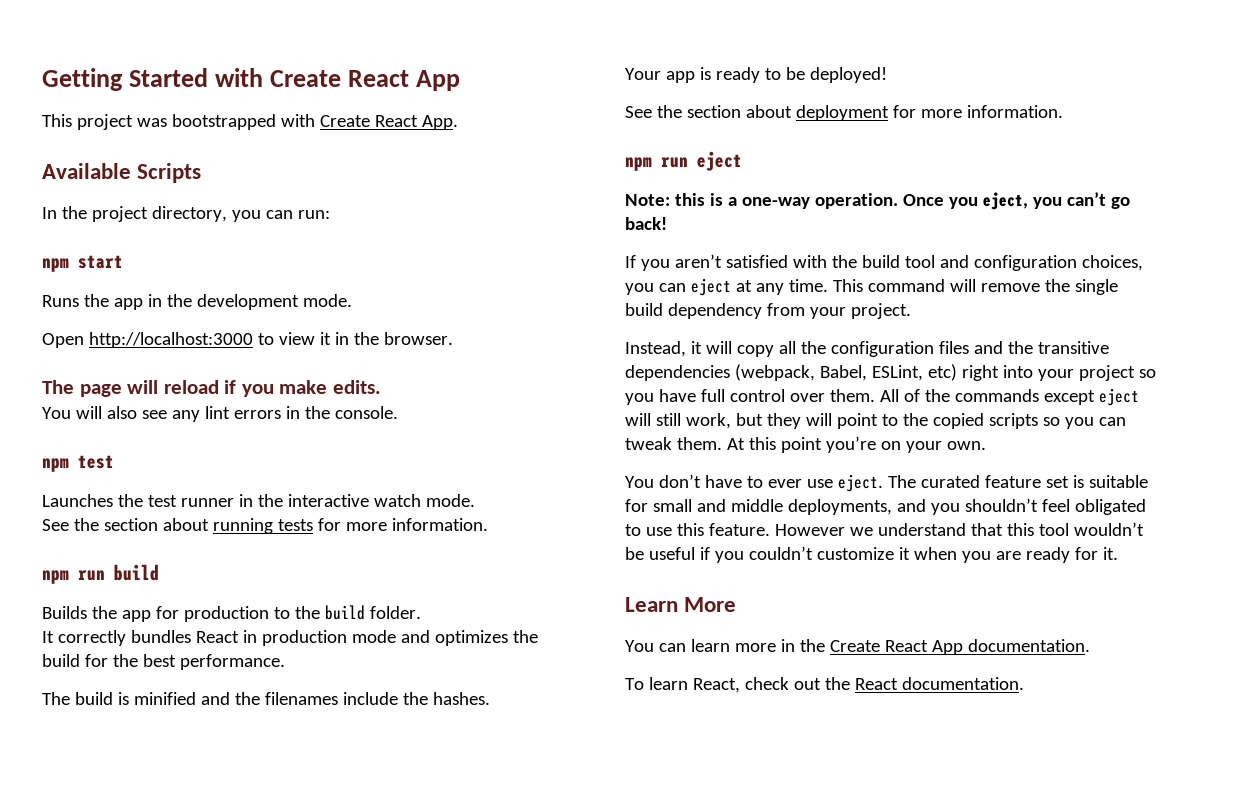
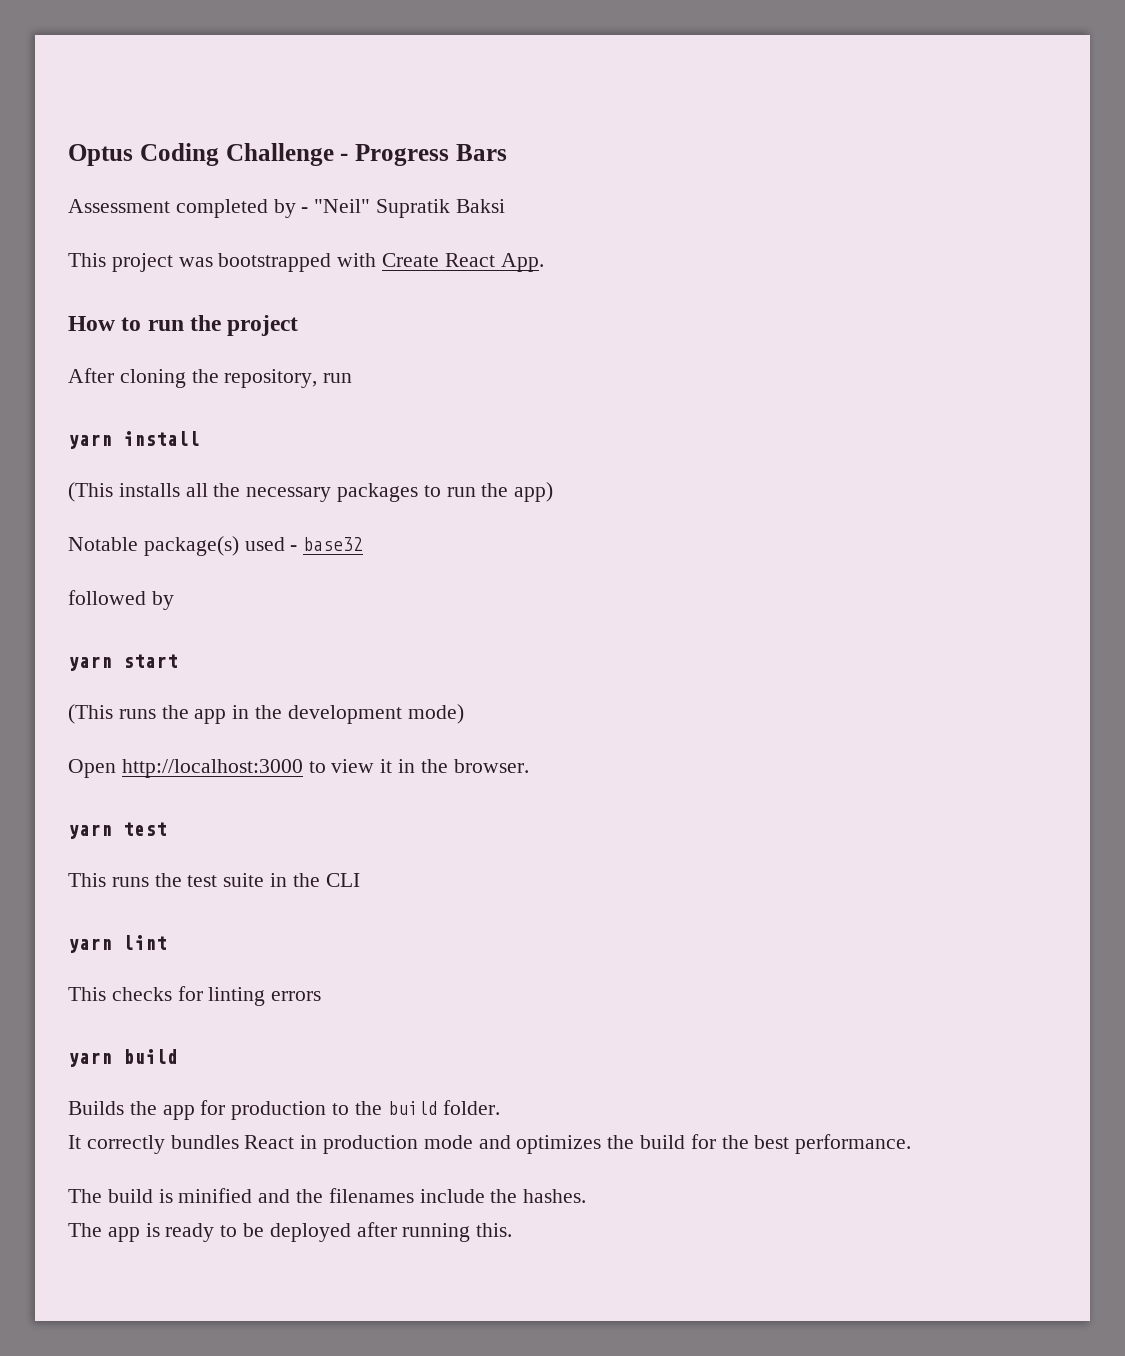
- Getting Started with Create React App
+ Optus Coding Challenge - Progress Bars
+ Assessment completed by - "Neil" Supratik Baksi
- Available Scripts
- In the project directory, you can run:
- npm start
+ How to run the project
+ After cloning the repository, run
+ yarn install
+ (This installs all the necessary packages to run the app)
+ Notable package(s) used - base32
+ followed by
+ yarn start
- Runs the app in the development mode.
+ (This runs the app in the development mode)
- The page will reload if you make edits.
- You will also see any lint errors in the console.
- npm test
- Launches the test runner in the interactive watch mode.
- See the section about running tests for more information.
- npm run build
+ yarn test
+ This runs the test suite in the CLI
+ yarn lint
+ This checks for linting errors
+ yarn build
- Your app is ready to be deployed!
- See the section about deployment for more information.
- npm run eject
- Note: this is a one-way operation. Once you eject, you can’t go back!
- If you aren’t satisfied with the build tool and configuration choices, you can eject at any time. This command will remove the single build dependency from your project.
- Instead, it will copy all the configuration files and the transitive dependencies (webpack, Babel, ESLint, etc) right into your project so you have full control over them. All of the commands except eject will still work, but they will point to the copied scripts so you can tweak them. At this point you’re on your own.
- You don’t have to ever use eject. The curated feature set is suitable for small and middle deployments, and you shouldn’t feel obligated to use this feature. However we understand that this tool wouldn’t be useful if you couldn’t customize it when you are ready for it.
- Learn More
- You can learn more in the Create React App documentation.
- To learn React, check out the React documentation.
+ The app is ready to be deployed after running this.

